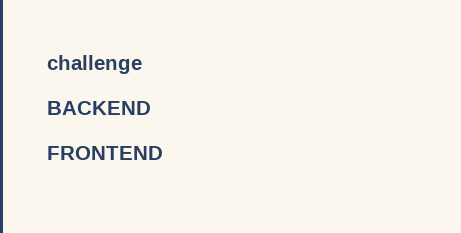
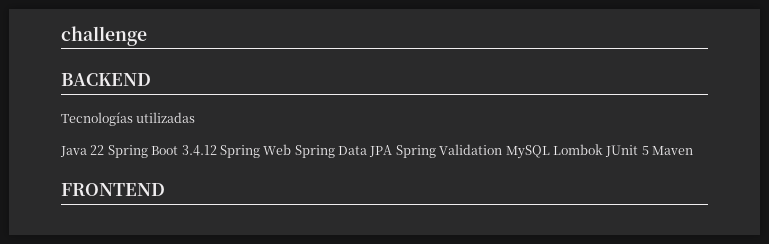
+ Tecnologías utilizadas
+ Java 22 Spring Boot 3.4.12 Spring Web Spring Data JPA Spring Validation MySQL Lombok JUnit 5 Maven

